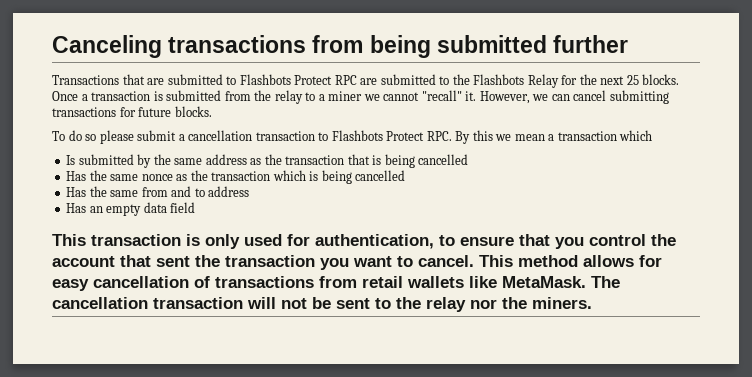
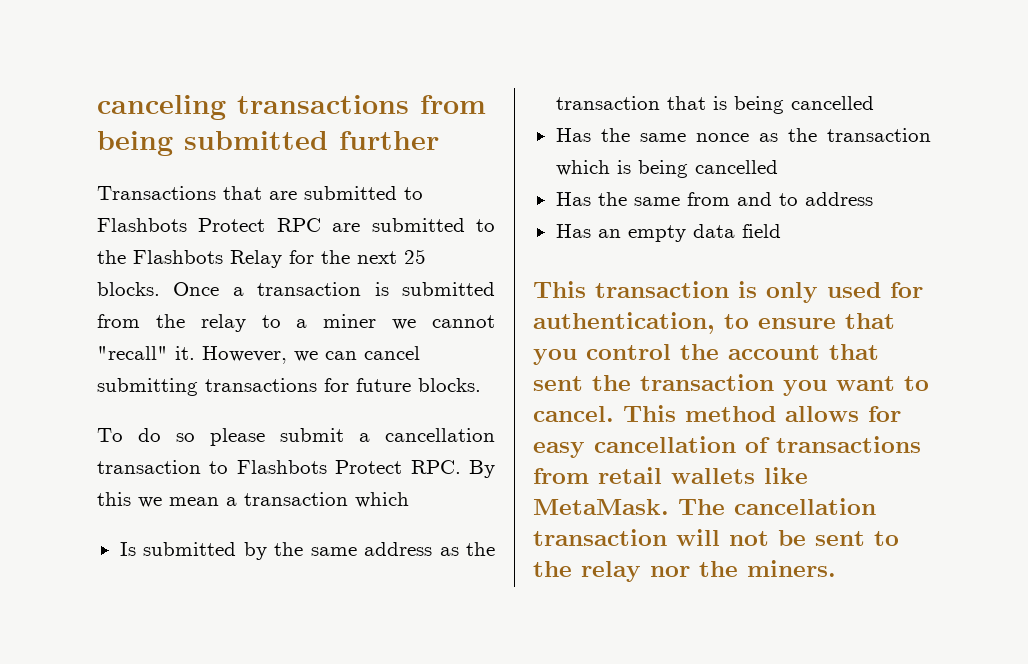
- Canceling transactions from being submitted further
+ canceling transactions from being submitted further

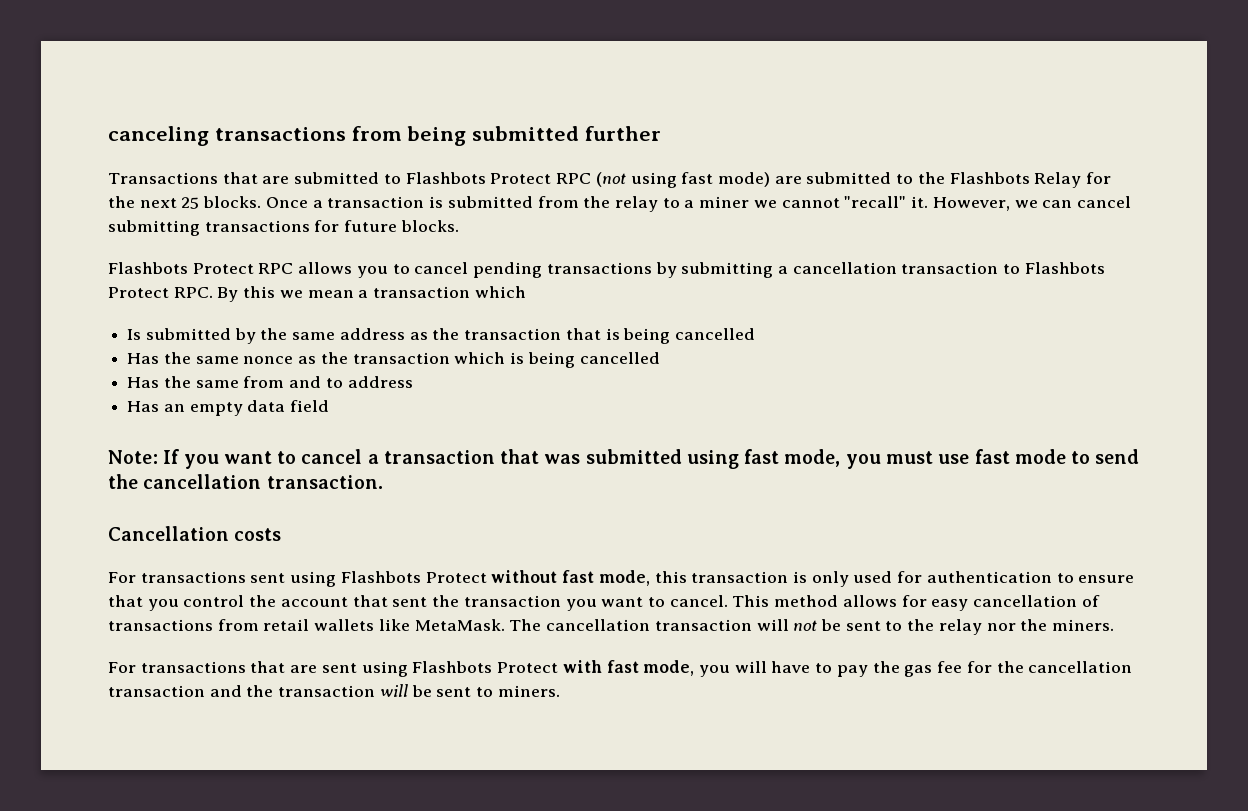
- Transactions that are submitted to Flashbots Protect RPC are submitted to the Flashbots Relay for the next 25 blocks.
+ Transactions that are submitted to Flashbots Protect RPC (not using fast mode) are submitted to the Flashbots Relay for the next 25 blocks.
- To do so please submit a cancellation transaction to Flashbots Protect RPC. By this we mean a transaction which
+ Flashbots Protect RPC allows you to cancel pending transactions by submitting a cancellation transaction to Flashbots Protect RPC. By this we mean a transaction which
- This transaction is only used for authentication, to ensure that you control the account that sent the transaction you want to cancel.
+ Note: If you want to cancel a transaction that was submitted using fast mode, you must use fast mode to send the cancellation transaction.
+ Cancellation costs
+ For transactions sent using Flashbots Protect without fast mode, this transaction is only used for authentication to ensure that you control the account that sent the transaction you want to cancel.
+ For transactions that are sent using Flashbots Protect with fast mode, you will have to pay the gas fee for the cancellation transaction and the transaction will be sent to miners.

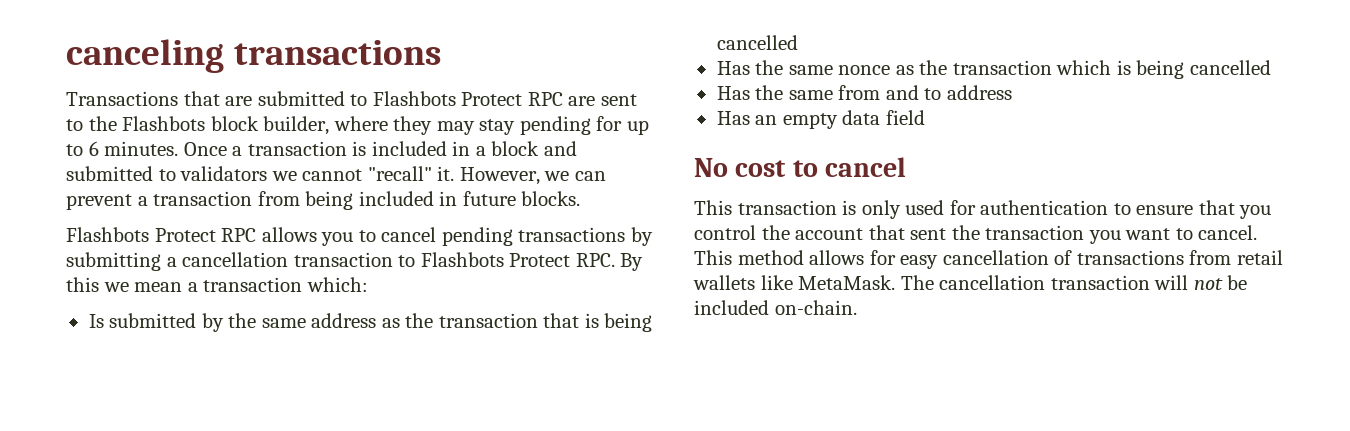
- canceling transactions from being submitted further
+ canceling transactions
- Transactions that are submitted to Flashbots Protect RPC (not using fast mode) are submitted to the Flashbots Relay for the next 25 blocks. Once a transaction is submitted from the relay to a miner we cannot "recall" it.
+ Transactions that are submitted to Flashbots Protect RPC are sent to the Flashbots block builder, where they may stay pending for up to 6 minutes. Once a transaction is included in a block and submitted to validators we cannot "recall" it.
- However, we can cancel submitting transactions for future blocks.
+ However, we can prevent a transaction from being included in future blocks.
- Flashbots Protect RPC allows you to cancel pending transactions by submitting a cancellation transaction to Flashbots Protect RPC. By this we mean a transaction which
+ Flashbots Protect RPC allows you to cancel pending transactions by submitting a cancellation transaction to Flashbots Protect RPC. By this we mean a transaction which:
- Note: If you want to cancel a transaction that was submitted using fast mode, you must use fast mode to send the cancellation transaction.
- Cancellation costs
- For transactions sent using Flashbots Protect without fast mode, this transaction is only used for authentication to ensure that you control the account that sent the transaction you want to cancel.
+ No cost to cancel
+ This transaction is only used for authentication to ensure that you control the account that sent the transaction you want to cancel.
- The cancellation transaction will not be sent to the relay nor the miners.
- For transactions that are sent using Flashbots Protect with fast mode, you will have to pay the gas fee for the cancellation transaction and the transaction will be sent to miners.
+ The cancellation transaction will not be included on-chain.

